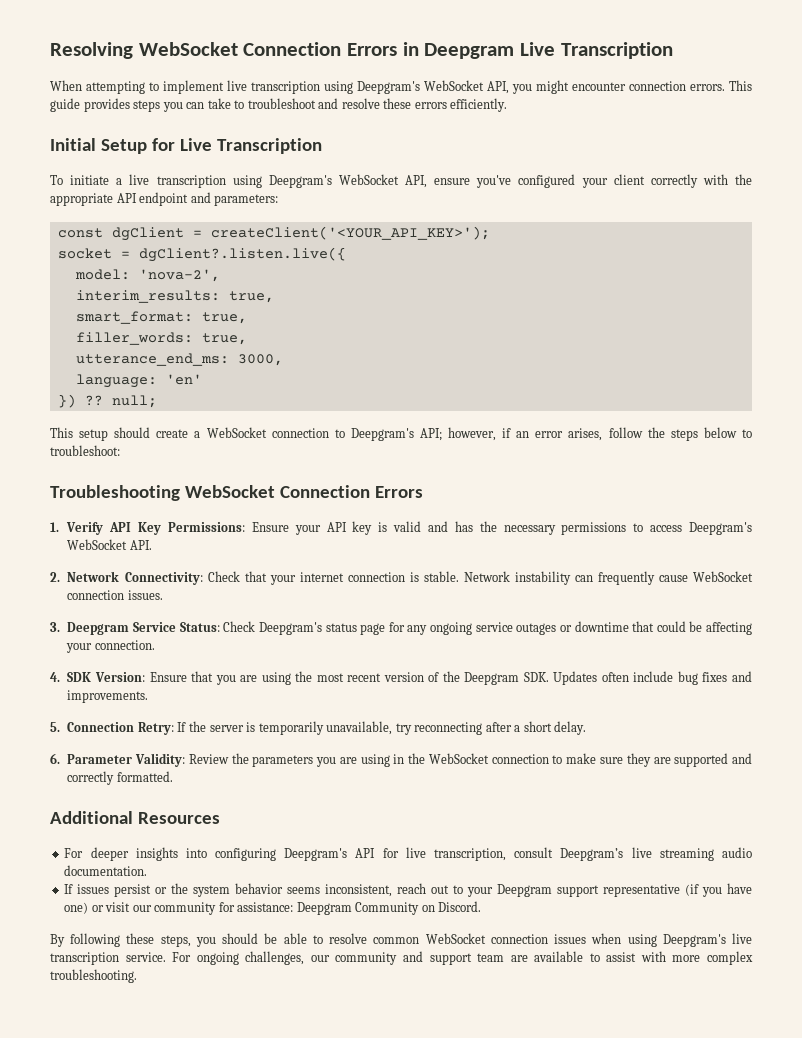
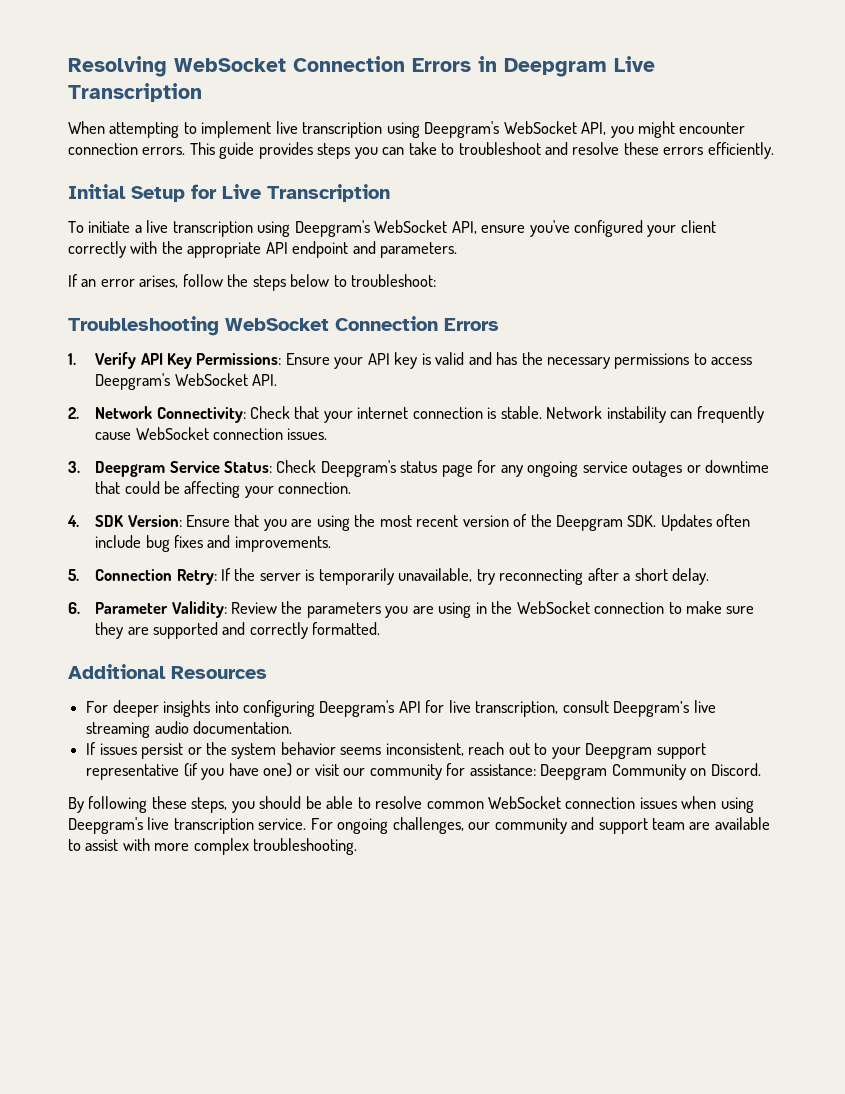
- To initiate a live transcription using Deepgram's WebSocket API, ensure you've configured your client correctly with the appropriate API endpoint and parameters:
- const dgClient = createClient('<YOUR_API_KEY>');
- socket = dgClient?.listen.live({
- model: 'nova-2',
- interim_results: true,
- smart_format: true,
- filler_words: true,
- utterance_end_ms: 3000,
- language: 'en'
- }) ?? null;
- This setup should create a WebSocket connection to Deepgram's API; however, if an error arises, follow the steps below to troubleshoot:
+ To initiate a live transcription using Deepgram's WebSocket API, ensure you've configured your client correctly with the appropriate API endpoint and parameters.
+ If an error arises, follow the steps below to troubleshoot:

